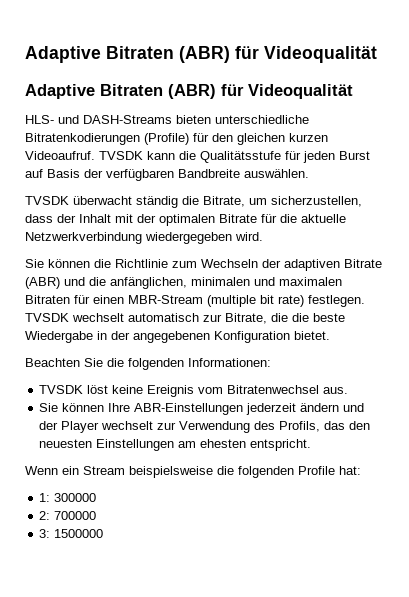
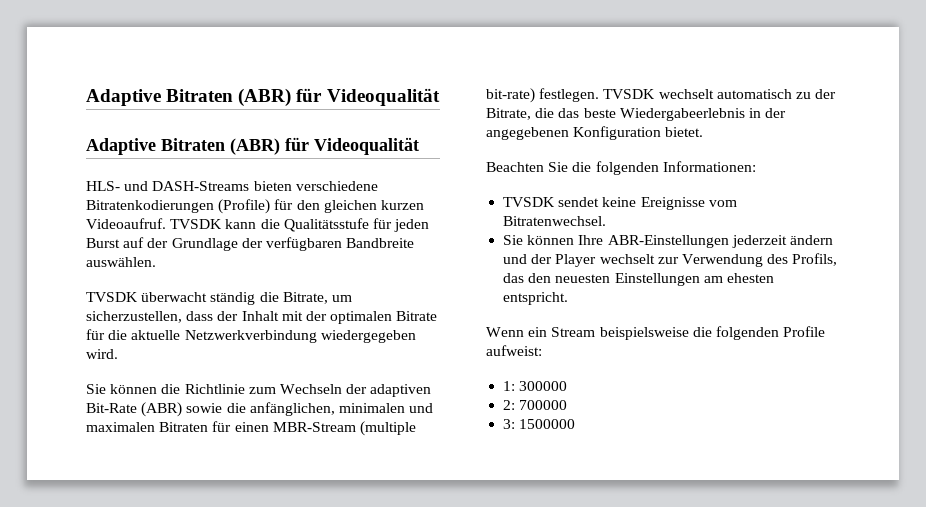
- HLS- und DASH-Streams bieten unterschiedliche Bitratenkodierungen (Profile) für den gleichen kurzen Videoaufruf.
+ HLS- und DASH-Streams bieten verschiedene Bitratenkodierungen (Profile) für den gleichen kurzen Videoaufruf.
- TVSDK kann die Qualitätsstufe für jeden Burst auf Basis der verfügbaren Bandbreite auswählen.
+ TVSDK kann die Qualitätsstufe für jeden Burst auf der Grundlage der verfügbaren Bandbreite auswählen.
- Sie können die Richtlinie zum Wechseln der adaptiven Bitrate (ABR) und die anfänglichen, minimalen und maximalen Bitraten für einen MBR-Stream (multiple bit rate) festlegen.
+ Sie können die Richtlinie zum Wechseln der adaptiven Bit-Rate (ABR) sowie die anfänglichen, minimalen und maximalen Bitraten für einen MBR-Stream (multiple bit-rate) festlegen.
- TVSDK wechselt automatisch zur Bitrate, die die beste Wiedergabe in der angegebenen Konfiguration bietet.
+ TVSDK wechselt automatisch zu der Bitrate, die das beste Wiedergabeerlebnis in der angegebenen Konfiguration bietet.
- TVSDK löst keine Ereignis vom Bitratenwechsel aus.
+ TVSDK sendet keine Ereignisse vom Bitratenwechsel.
- Wenn ein Stream beispielsweise die folgenden Profile hat:
+ Wenn ein Stream beispielsweise die folgenden Profile aufweist:

